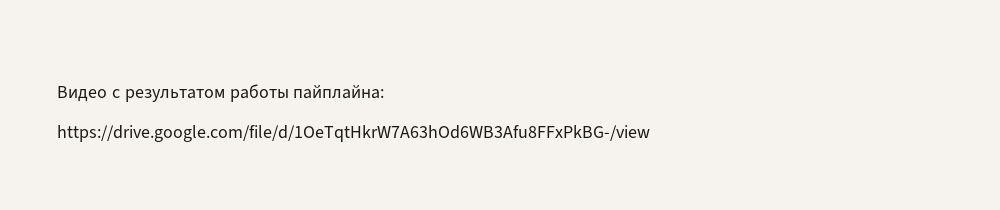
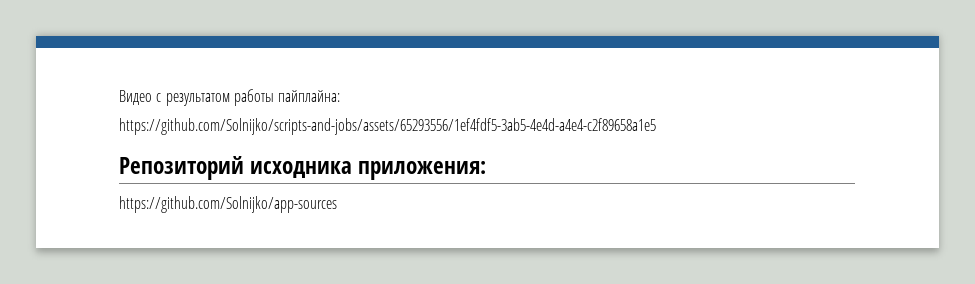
- https://drive.google.com/file/d/1OeTqtHkrW7A63hOd6WB3Afu8FFxPkBG-/view
+ https://github.com/Solnijko/scripts-and-jobs/assets/65293556/1ef4fdf5-3ab5-4e4d-a4e4-c2f89658a1e5
+ Репозиторий исходника приложения:
+ https://github.com/Solnijko/app-sources

